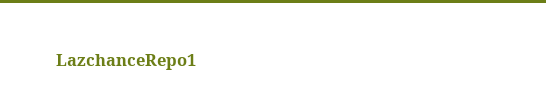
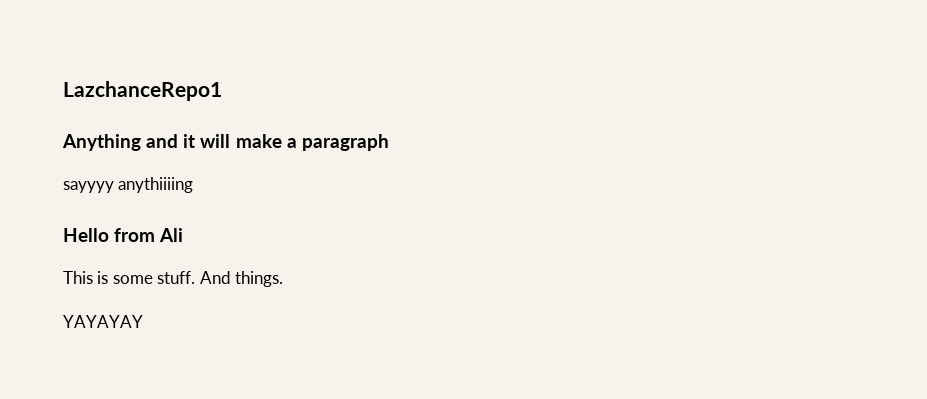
+ Anything and it will make a paragraph
+ sayyyy anythiiiing
+ Hello from Ali
+ This is some stuff. And things.
+ YAYAYAY

